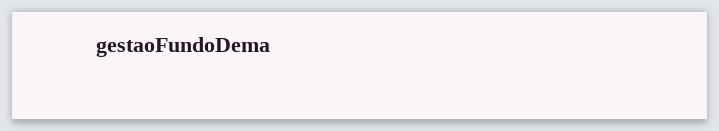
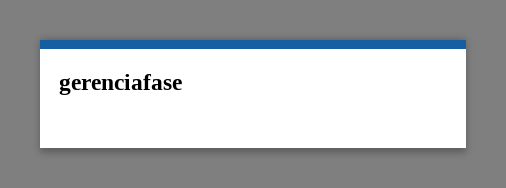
- gestaoFundoDema
+ gerenciafase

